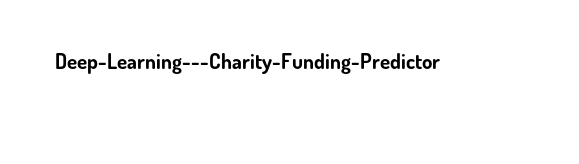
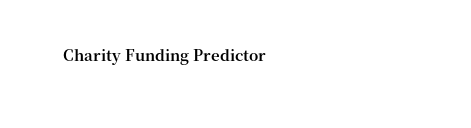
- Deep-Learning---Charity-Funding-Predictor
+ Charity Funding Predictor

